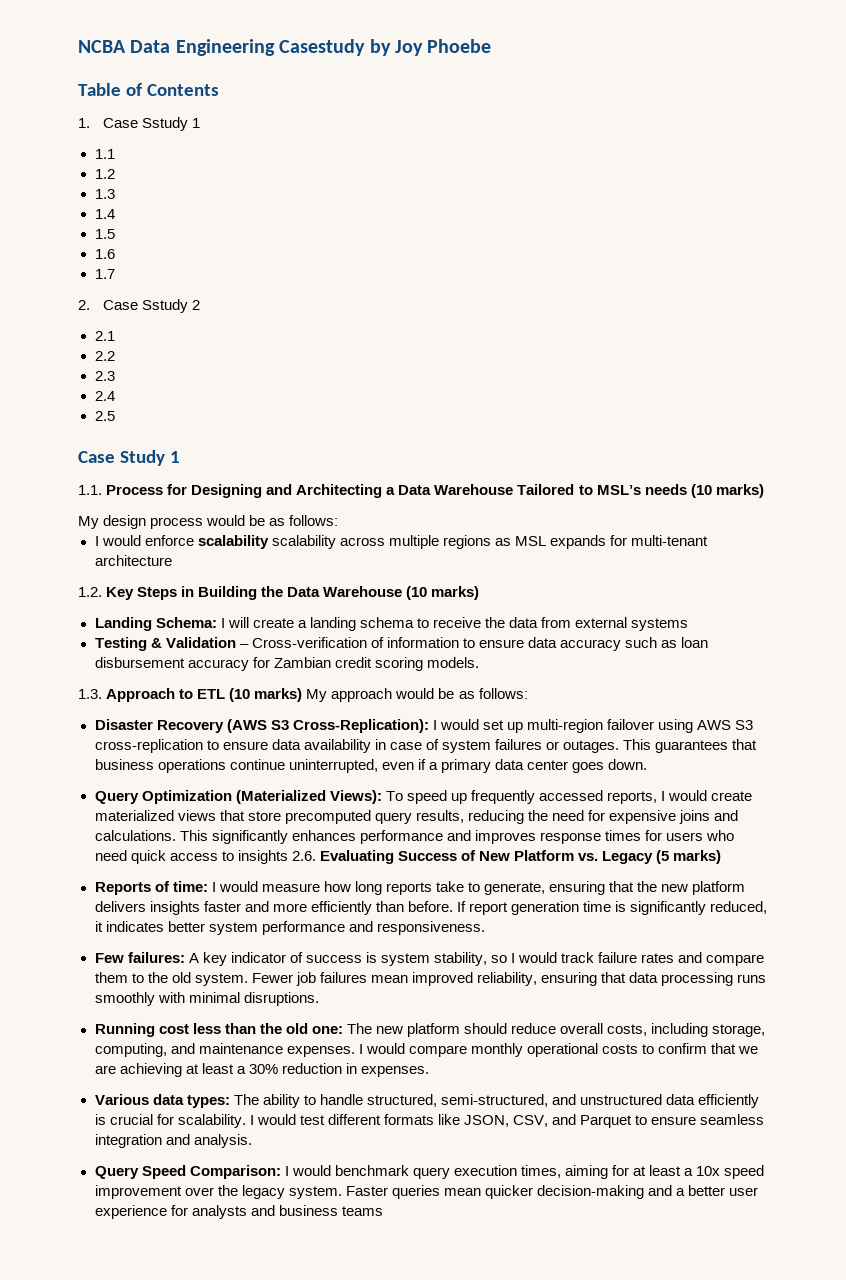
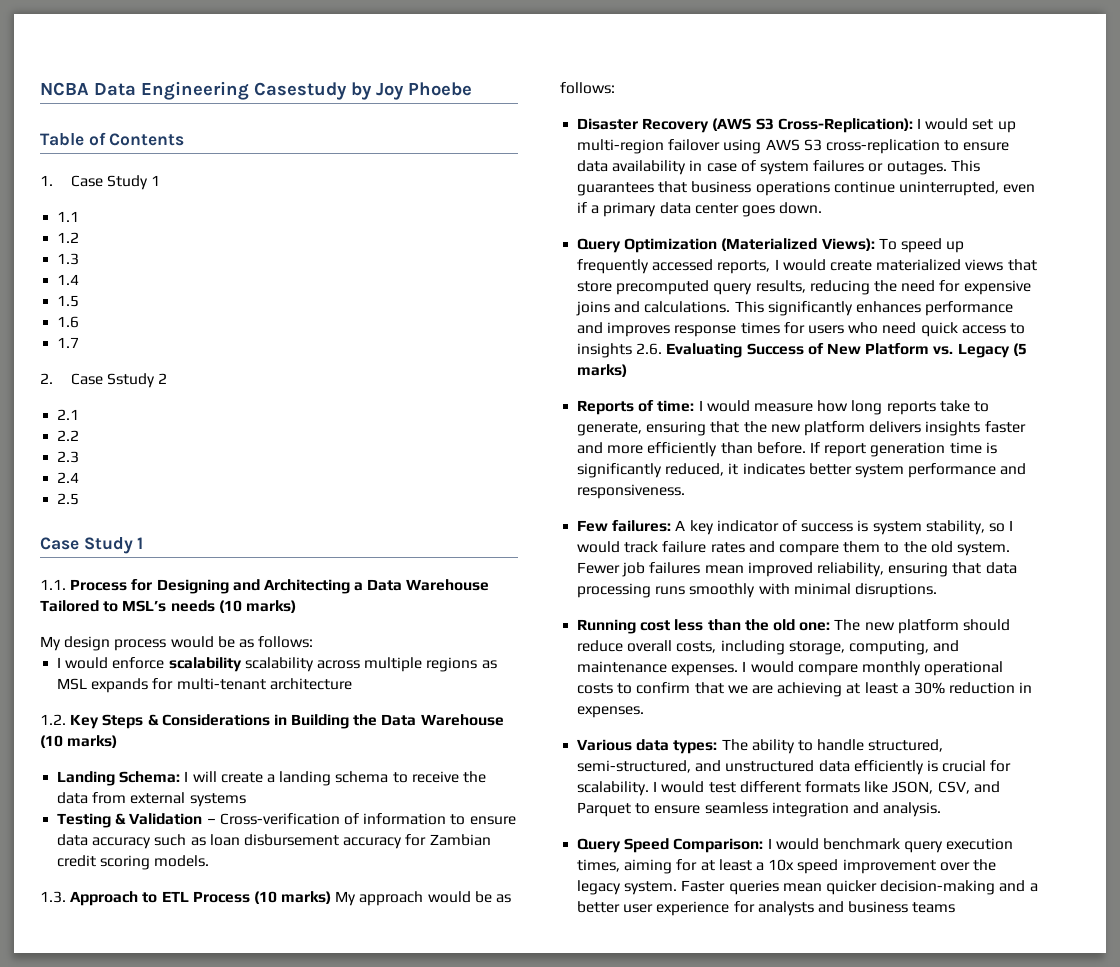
- 1. Case Sstudy 1
+ 1. Case Study 1
- 1.2. Key Steps in Building the Data Warehouse (10 marks)
+ 1.2. Key Steps & Considerations in Building the Data Warehouse (10 marks)
- 1.3. Approach to ETL (10 marks) My approach would be as follows:
+ 1.3. Approach to ETL Process (10 marks) My approach would be as follows:

